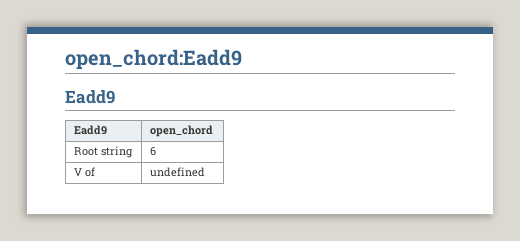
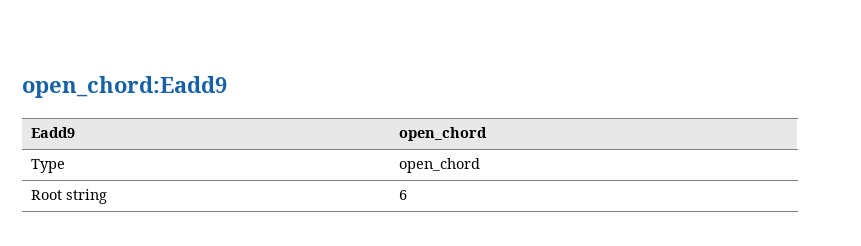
  open_chord:Eadd9
- Eadd9
+ Type | open_chord
- V of | undefined

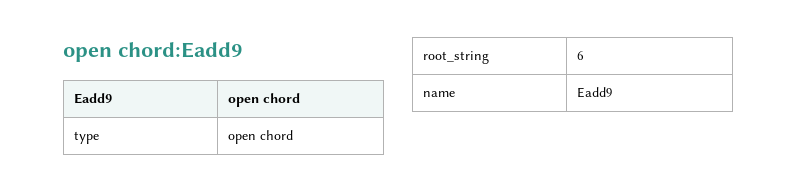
- open_chord:Eadd9
+ open chord:Eadd9
- Eadd9 | open_chord
- Type | open_chord
- Root string | 6
+ Eadd9 | open chord
+ type | open chord
+ root_string | 6
+ name | Eadd9

